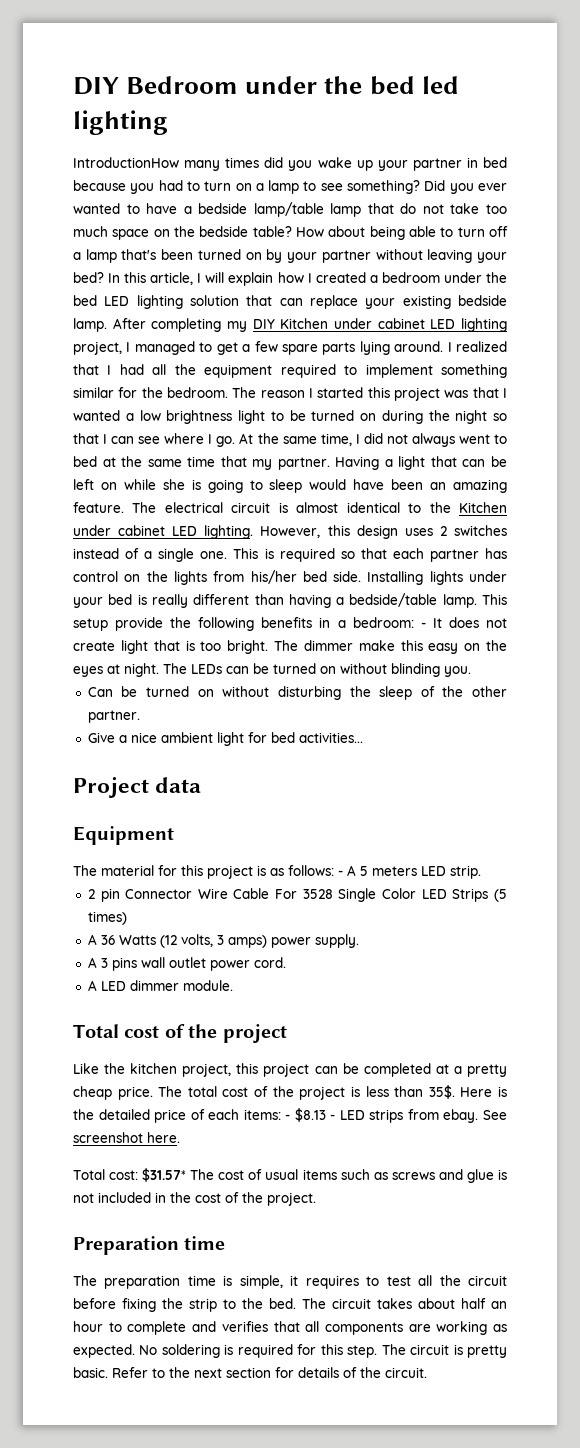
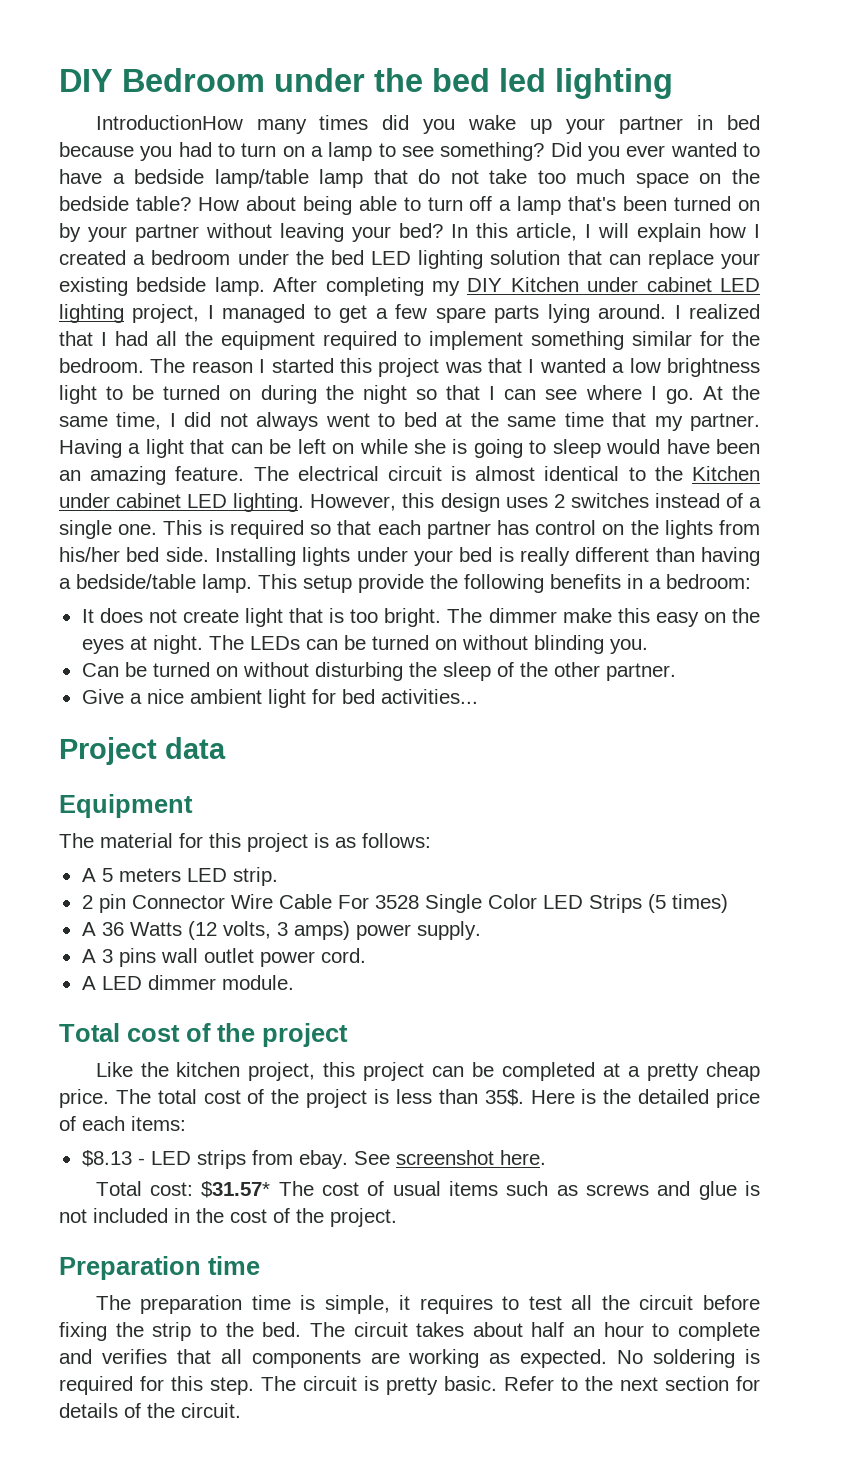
- This setup provide the following benefits in a bedroom: - It does not create light that is too bright.
+ This setup provide the following benefits in a bedroom:
+ It does not create light that is too bright.
- The material for this project is as follows: - A 5 meters LED strip.
+ The material for this project is as follows:
+ A 5 meters LED strip.
- Here is the detailed price of each items: - $8.13 - LED strips from ebay.
+ Here is the detailed price of each items:
+ $8.13 - LED strips from ebay.

